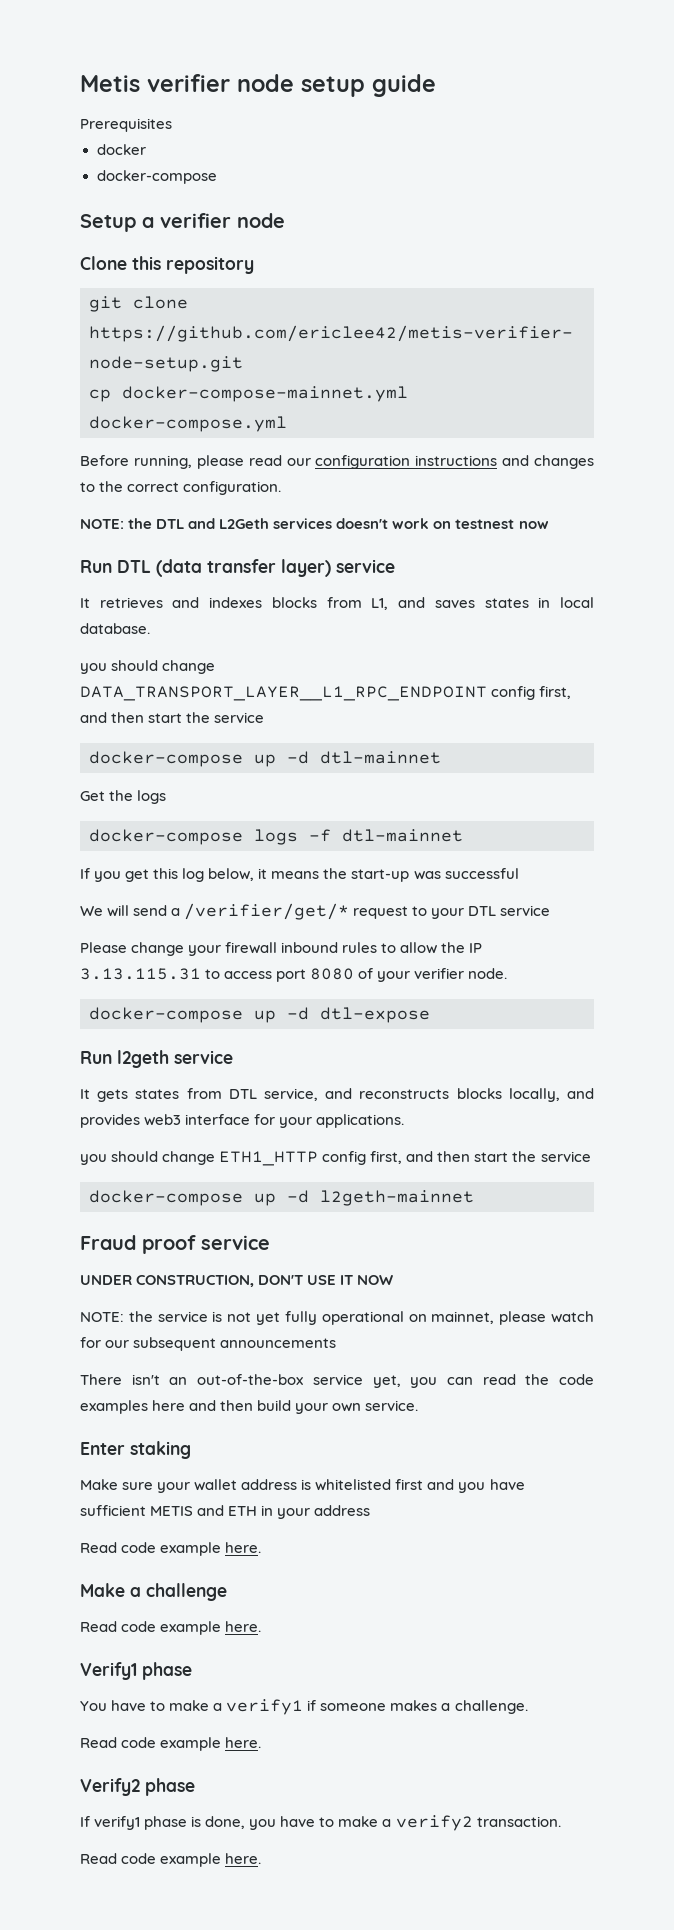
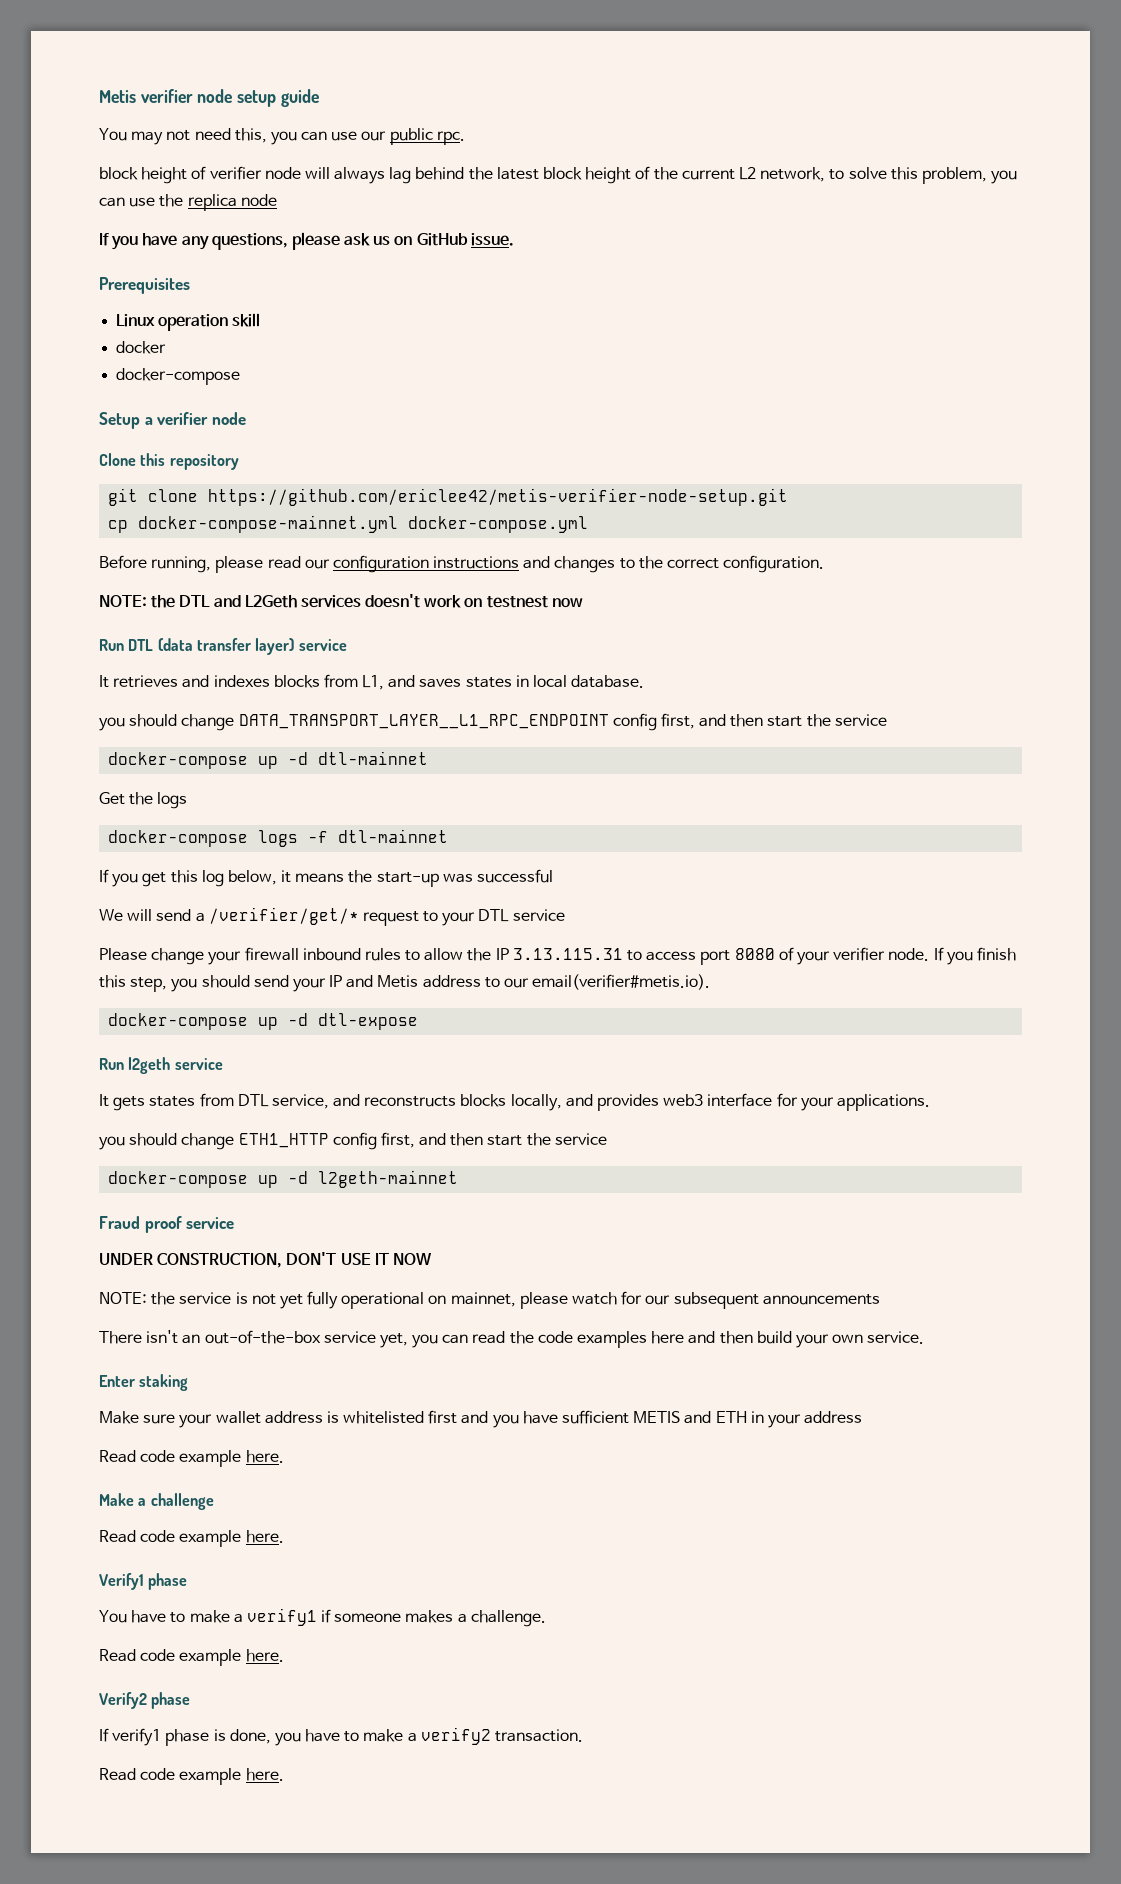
+ You may not need this, you can use our public rpc.
+ block height of verifier node will always lag behind the latest block height of the current L2 network, to solve this problem, you can use the replica node
+ If you have any questions, please ask us on GitHub issue.
  Prerequisites
+ Linux operation skill
+ If you finish this step, you should send your IP and Metis address to our email(verifier#metis.io).

